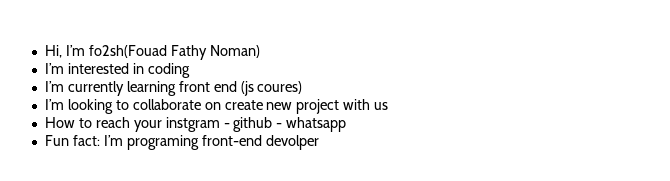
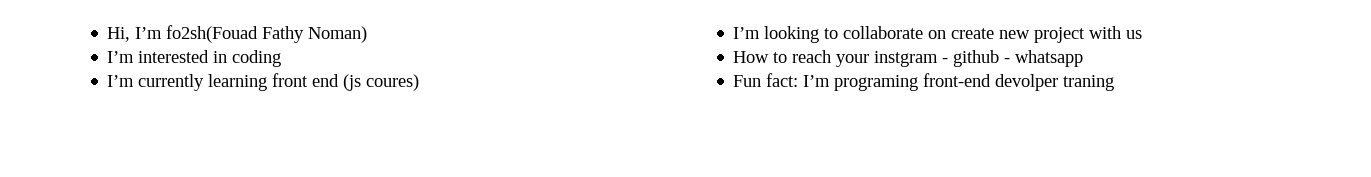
- Fun fact: I’m programing front-end devolper
+ Fun fact: I’m programing front-end devolper traning

